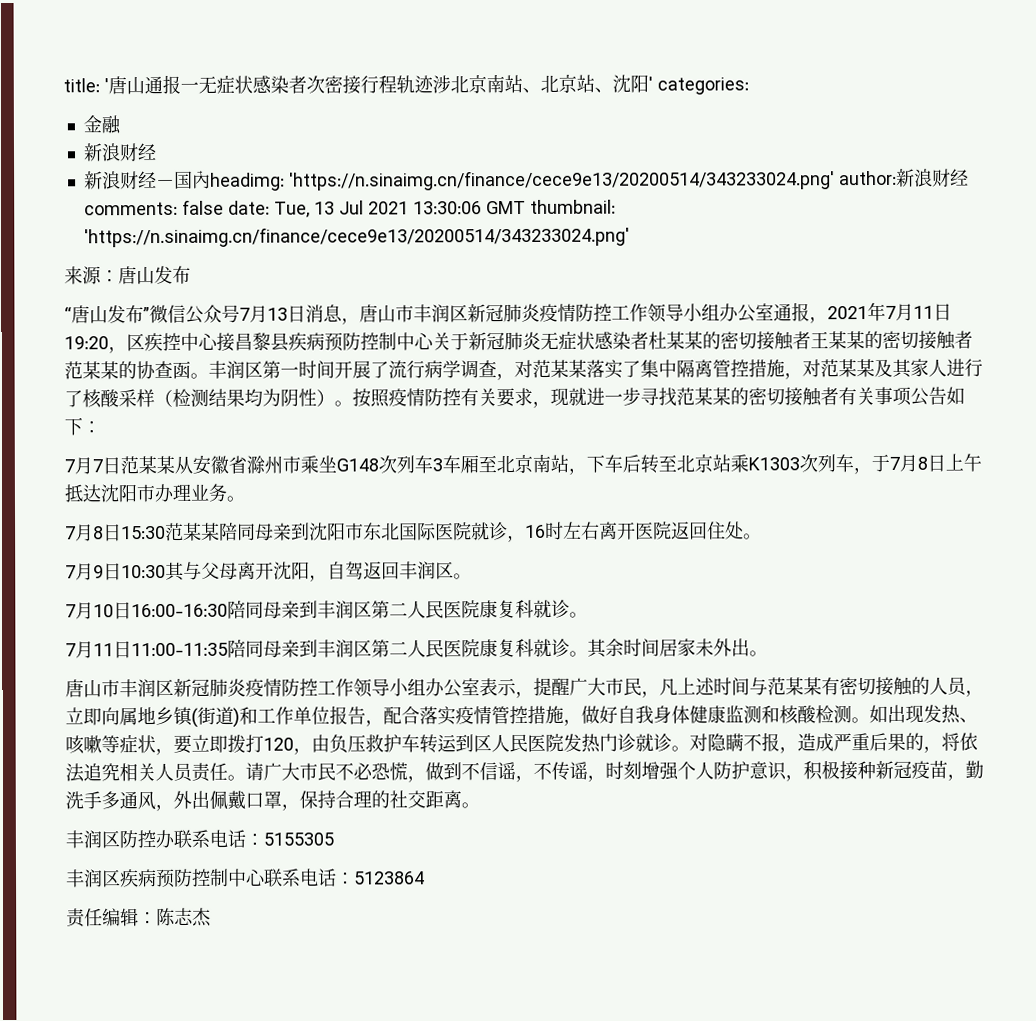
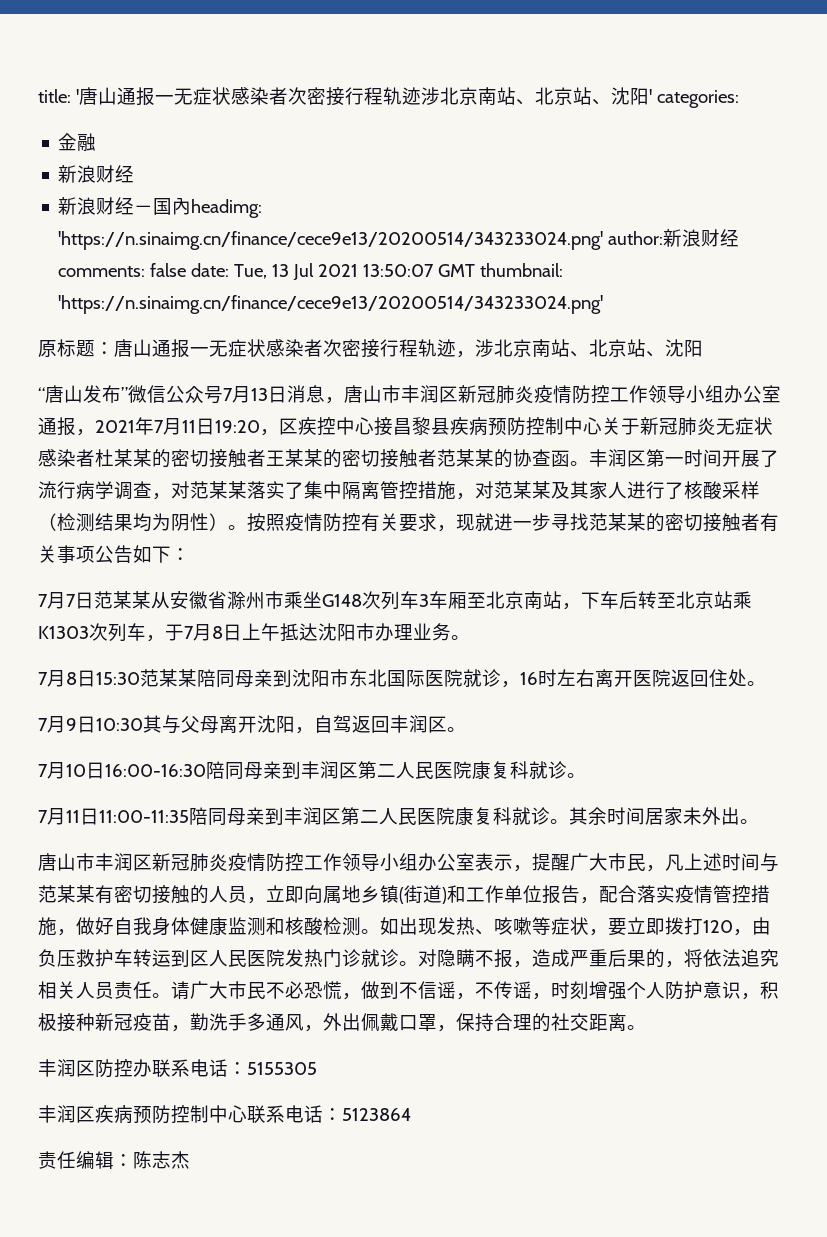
- 新浪财经－国內headimg: 'https://n.sinaimg.cn/finance/cece9e13/20200514/343233024.png' author:新浪财经comments: false date: Tue, 13 Jul 2021 13:30:06 GMT thumbnail: 'https://n.sinaimg.cn/finance/cece9e13/20200514/343233024.png'
+ 新浪财经－国內headimg: 'https://n.sinaimg.cn/finance/cece9e13/20200514/343233024.png' author:新浪财经comments: false date: Tue, 13 Jul 2021 13:50:07 GMT thumbnail: 'https://n.sinaimg.cn/finance/cece9e13/20200514/343233024.png'
- 来源：唐山发布
+ 原标题：唐山通报一无症状感染者次密接行程轨迹，涉北京南站、北京站、沈阳

